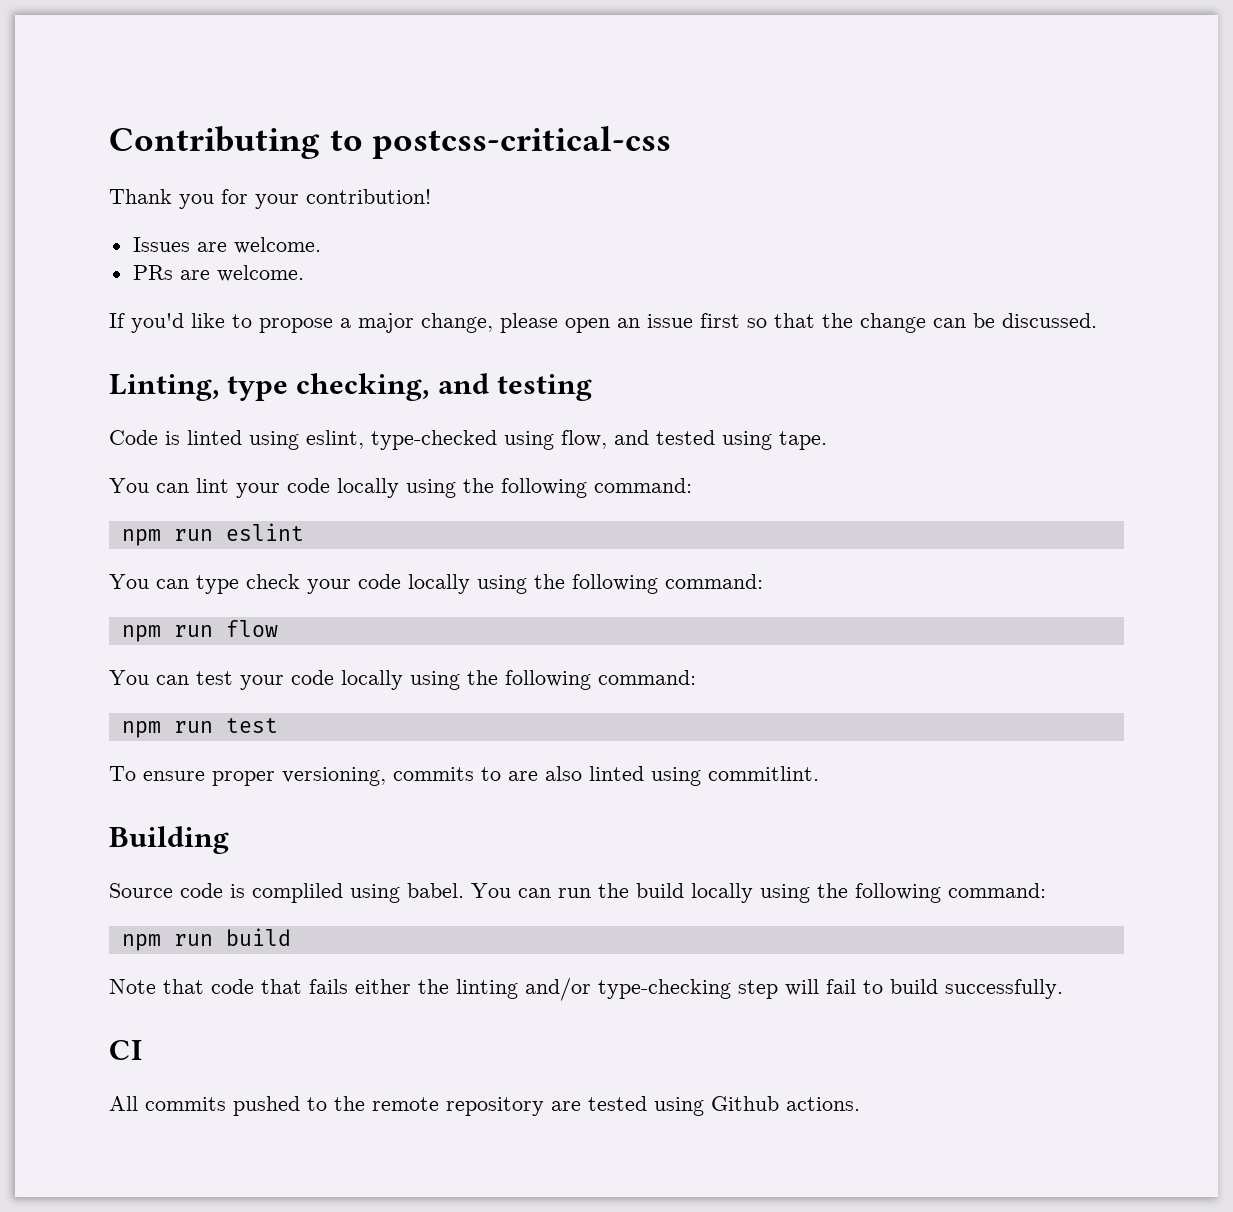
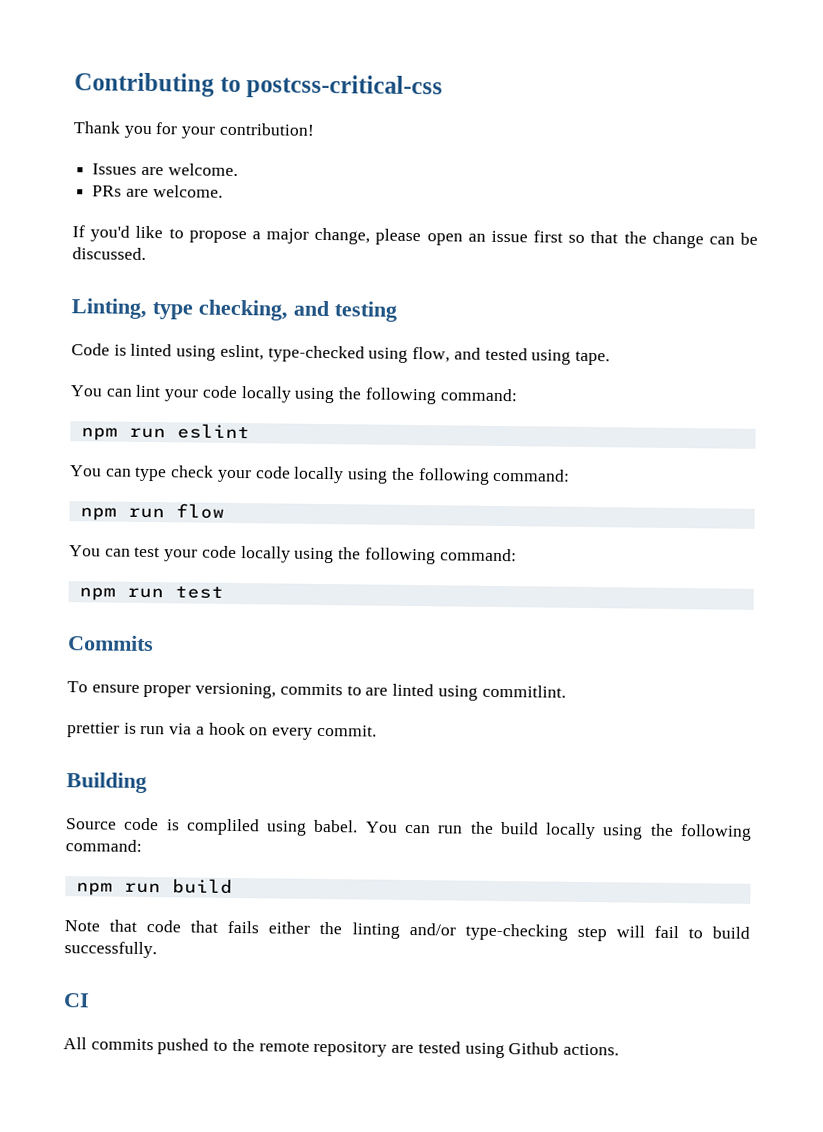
+ Commits
- To ensure proper versioning, commits to are also linted using commitlint.
+ To ensure proper versioning, commits to are linted using commitlint.
+ prettier is run via a hook on every commit.

